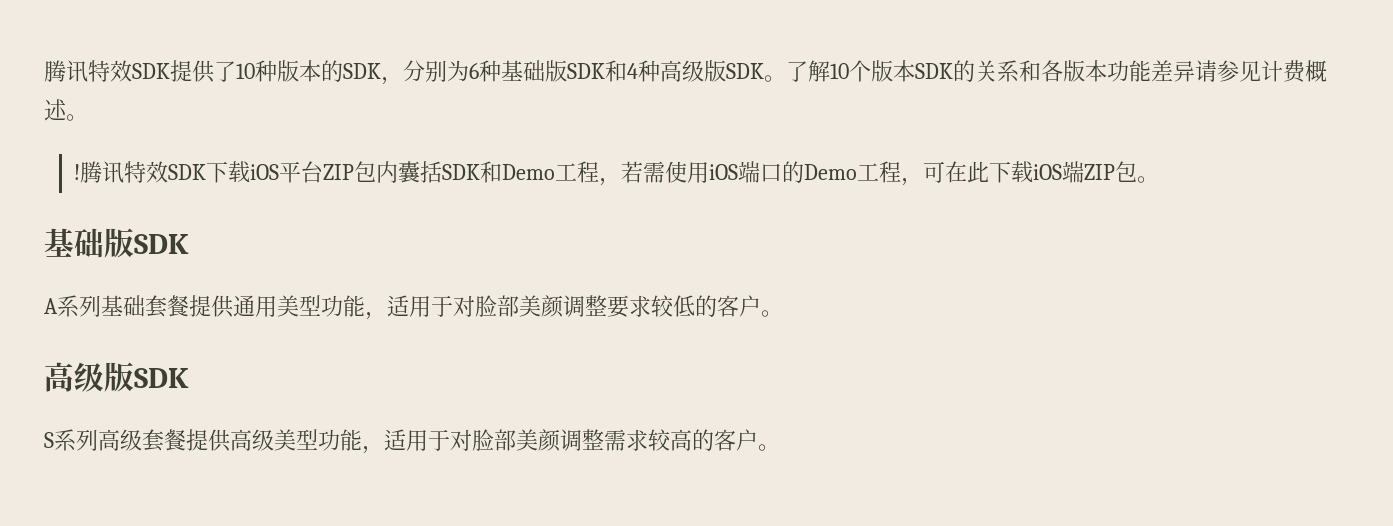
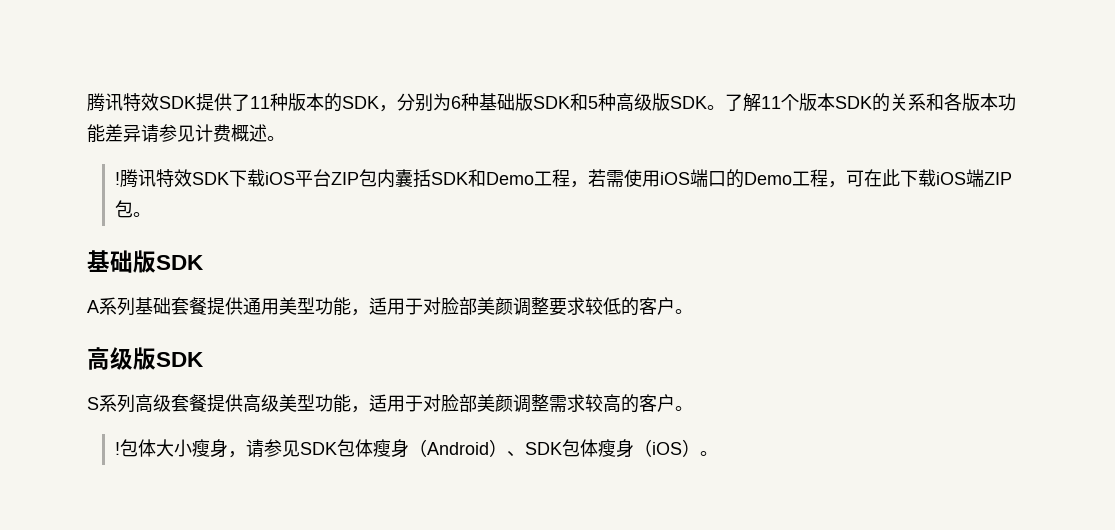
- 腾讯特效SDK提供了10种版本的SDK，分别为6种基础版SDK和4种高级版SDK。
+ 腾讯特效SDK提供了11种版本的SDK，分别为6种基础版SDK和5种高级版SDK。
- 了解10个版本SDK的关系和各版本功能差异请参见计费概述。
+ 了解11个版本SDK的关系和各版本功能差异请参见计费概述。
+ !包体大小瘦身，请参见SDK包体瘦身（Android）、SDK包体瘦身（iOS）。

